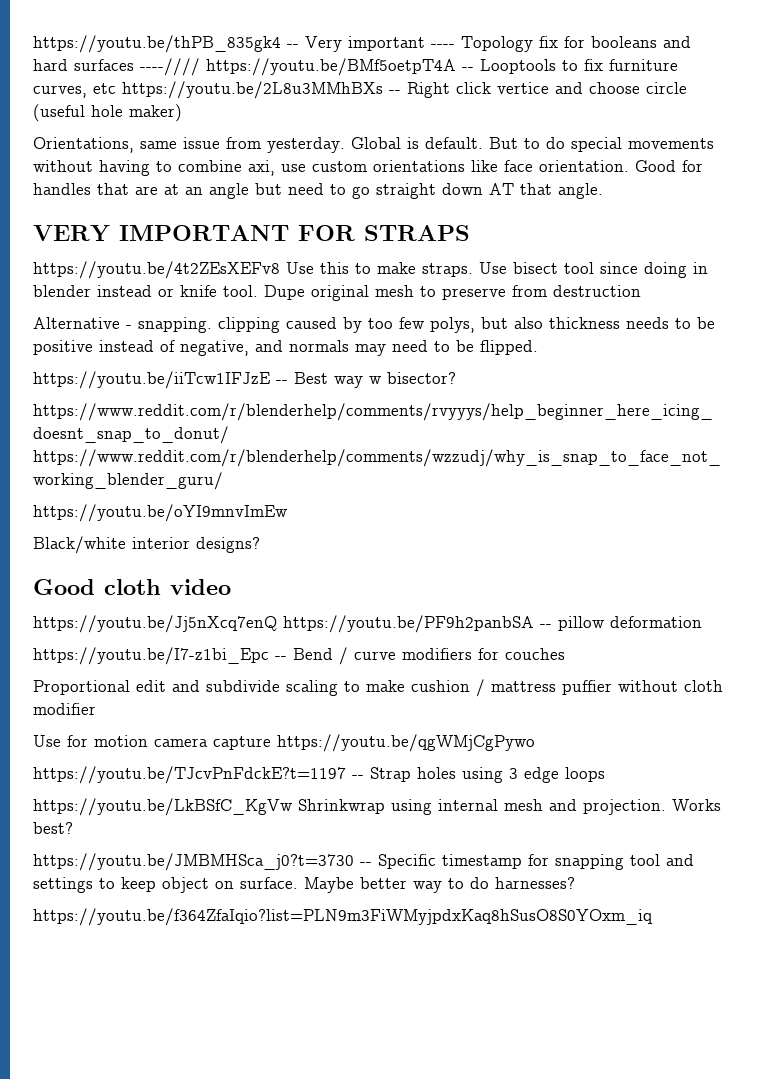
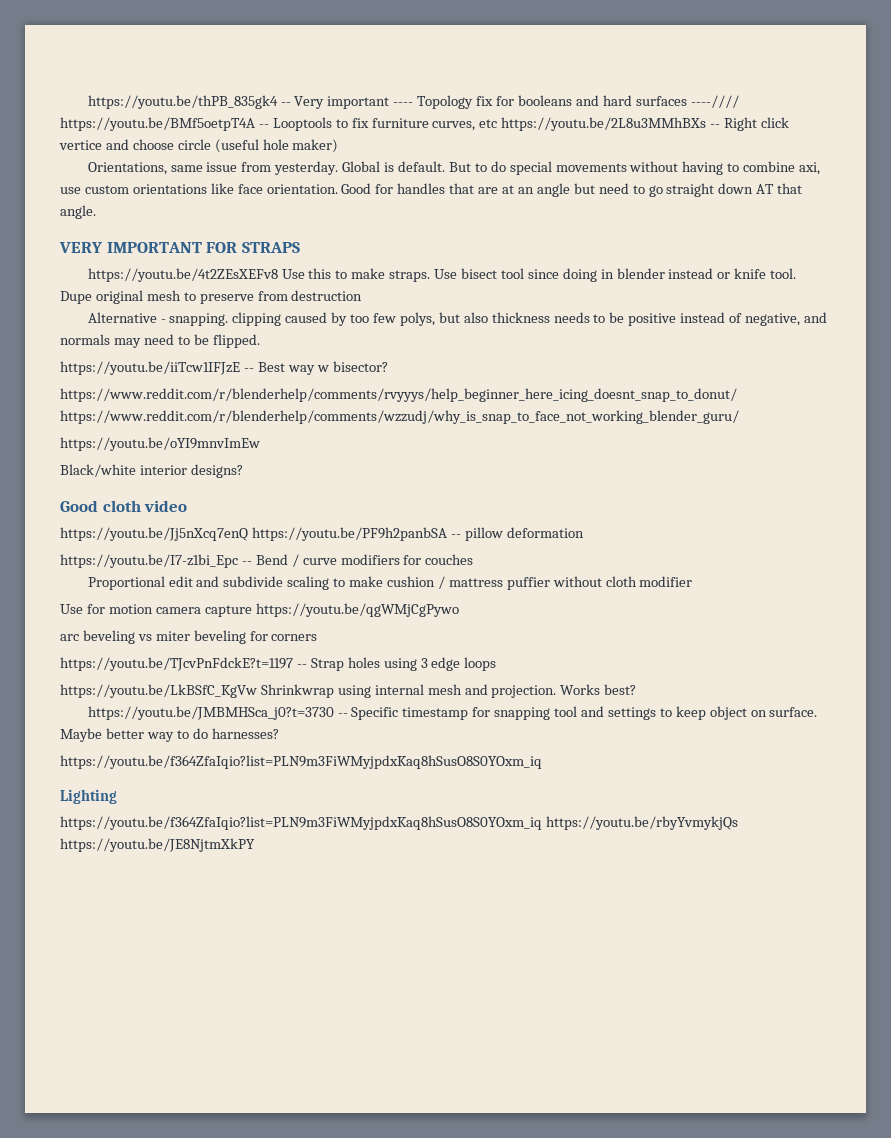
+ arc beveling vs miter beveling for corners
+ Lighting
+ https://youtu.be/f364ZfaIqio?list=PLN9m3FiWMyjpdxKaq8hSusO8S0YOxm_iq https://youtu.be/rbyYvmykjQs https://youtu.be/JE8NjtmXkPY

